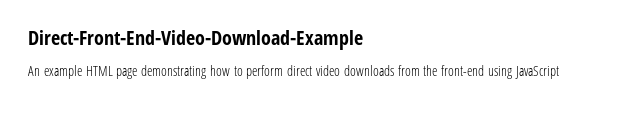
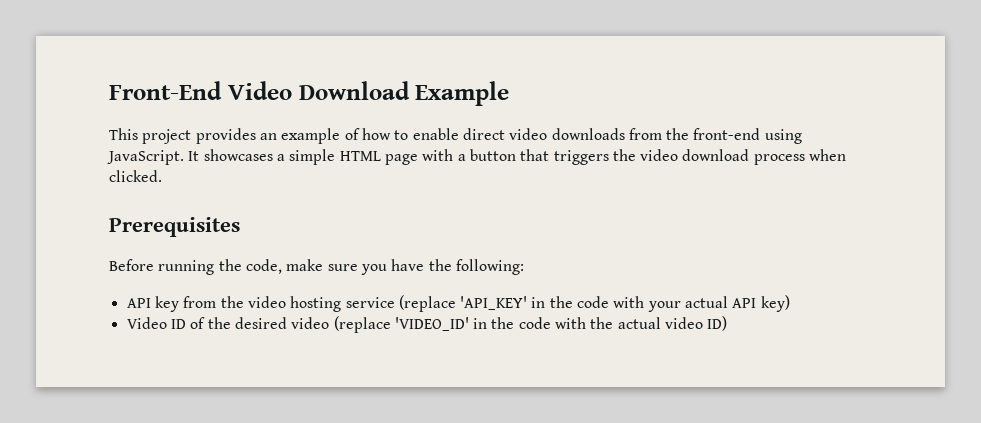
- Direct-Front-End-Video-Download-Example
- An example HTML page demonstrating how to perform direct video downloads from the front-end using JavaScript
+ Front-End Video Download Example
+ This project provides an example of how to enable direct video downloads from the front-end using JavaScript. It showcases a simple HTML page with a button that triggers the video download process when clicked.
+ Prerequisites
+ Before running the code, make sure you have the following:
+ API key from the video hosting service (replace 'API_KEY' in the code with your actual API key)
+ Video ID of the desired video (replace 'VIDEO_ID' in the code with the actual video ID)

